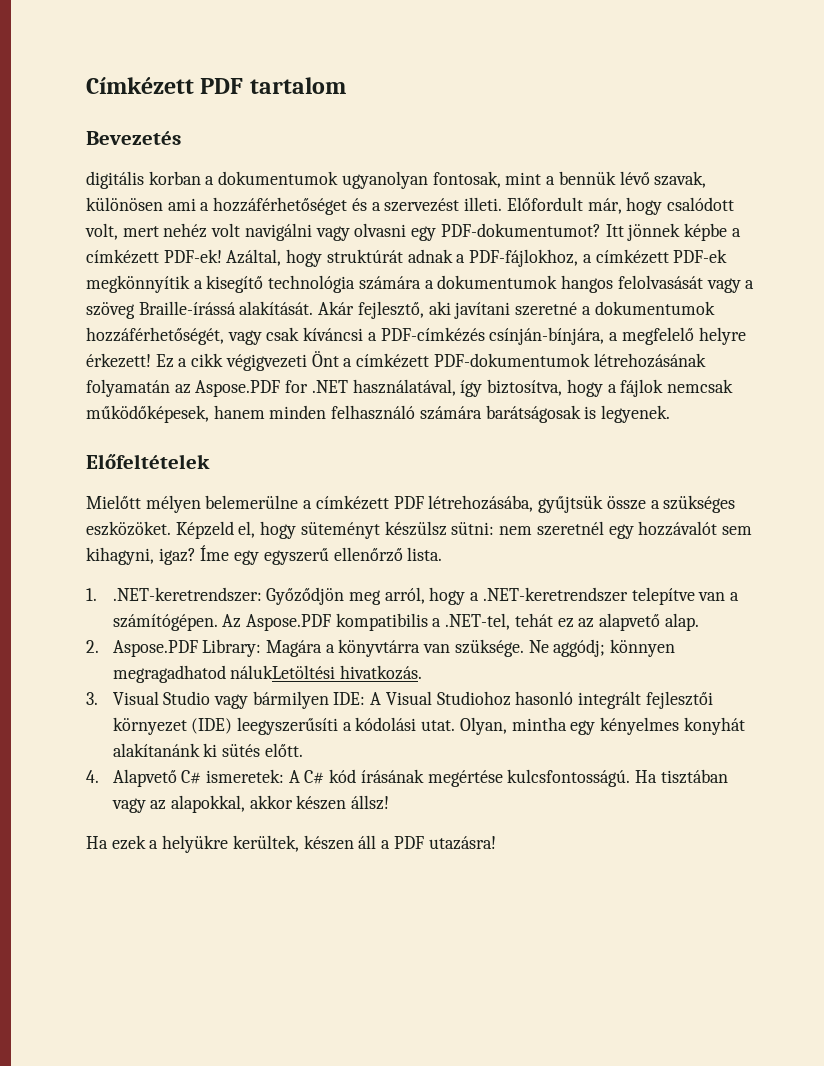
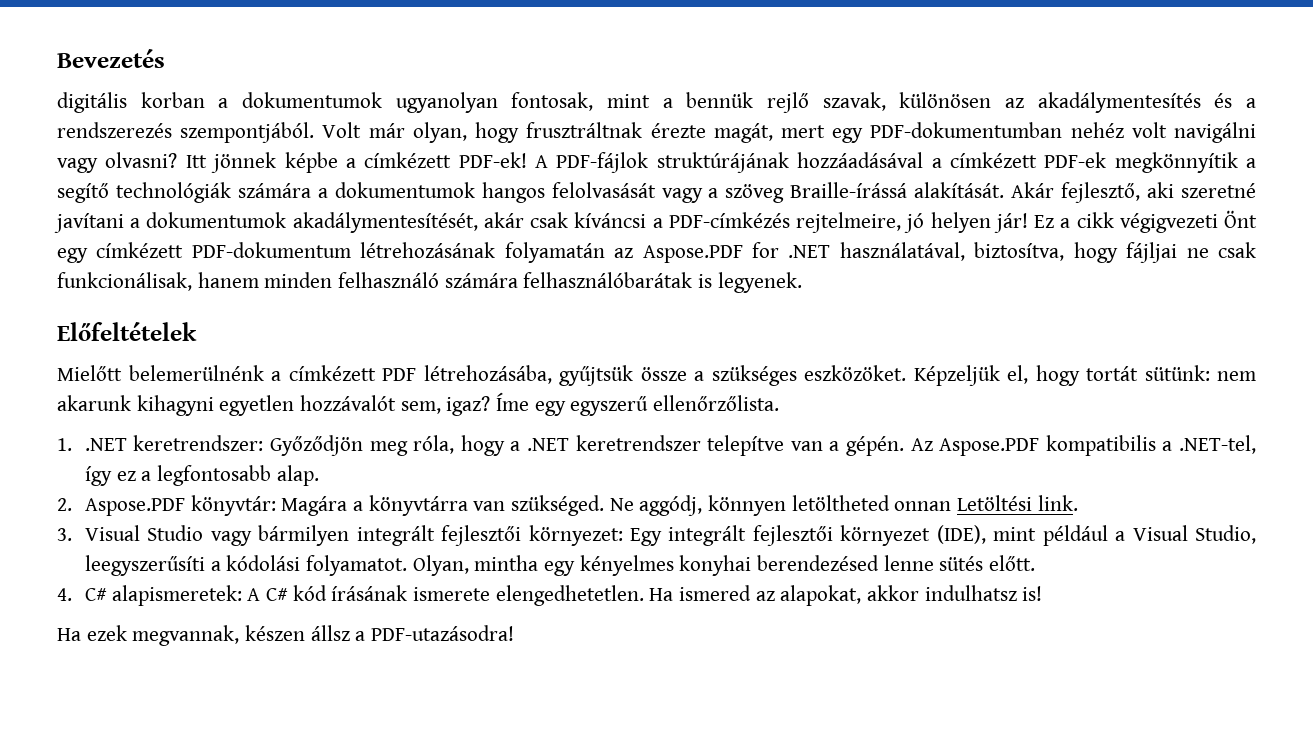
- Címkézett PDF tartalom
- digitális korban a dokumentumok ugyanolyan fontosak, mint a bennük lévő szavak, különösen ami a hozzáférhetőséget és a szervezést illeti. Előfordult már, hogy csalódott volt, mert nehéz volt navigálni vagy olvasni egy PDF-dokumentumot?
+ digitális korban a dokumentumok ugyanolyan fontosak, mint a bennük rejlő szavak, különösen az akadálymentesítés és a rendszerezés szempontjából. Volt már olyan, hogy frusztráltnak érezte magát, mert egy PDF-dokumentumban nehéz volt navigálni vagy olvasni?
- Azáltal, hogy struktúrát adnak a PDF-fájlokhoz, a címkézett PDF-ek megkönnyítik a kisegítő technológia számára a dokumentumok hangos felolvasását vagy a szöveg Braille-írássá alakítását.
+ A PDF-fájlok struktúrájának hozzáadásával a címkézett PDF-ek megkönnyítik a segítő technológiák számára a dokumentumok hangos felolvasását vagy a szöveg Braille-írássá alakítását.
- Akár fejlesztő, aki javítani szeretné a dokumentumok hozzáférhetőségét, vagy csak kíváncsi a PDF-címkézés csínján-bínjára, a megfelelő helyre érkezett!
+ Akár fejlesztő, aki szeretné javítani a dokumentumok akadálymentesítését, akár csak kíváncsi a PDF-címkézés rejtelmeire, jó helyen jár!
- Ez a cikk végigvezeti Önt a címkézett PDF-dokumentumok létrehozásának folyamatán az Aspose.PDF for .NET használatával, így biztosítva, hogy a fájlok nemcsak működőképesek, hanem minden felhasználó számára barátságosak is legyenek.
+ Ez a cikk végigvezeti Önt egy címkézett PDF-dokumentum létrehozásának folyamatán az Aspose.PDF for .NET használatával, biztosítva, hogy fájljai ne csak funkcionálisak, hanem minden felhasználó számára felhasználóbarátak is legyenek.
- Mielőtt mélyen belemerülne a címkézett PDF létrehozásába, gyűjtsük össze a szükséges eszközöket.
+ Mielőtt belemerülnénk a címkézett PDF létrehozásába, gyűjtsük össze a szükséges eszközöket.
- Képzeld el, hogy süteményt készülsz sütni: nem szeretnél egy hozzávalót sem kihagyni, igaz?
+ Képzeljük el, hogy tortát sütünk: nem akarunk kihagyni egyetlen hozzávalót sem, igaz?
- Íme egy egyszerű ellenőrző lista.
+ Íme egy egyszerű ellenőrzőlista.
- 1. .NET-keretrendszer: Győződjön meg arról, hogy a .NET-keretrendszer telepítve van a számítógépen.
+ 1. .NET keretrendszer: Győződjön meg róla, hogy a .NET keretrendszer telepítve van a gépén.
- Az Aspose.PDF kompatibilis a .NET-tel, tehát ez az alapvető alap.
+ Az Aspose.PDF kompatibilis a .NET-tel, így ez a legfontosabb alap.
- 2. Aspose.PDF Library: Magára a könyvtárra van szüksége. Ne aggódj; könnyen megragadhatod nálukLetöltési hivatkozás.
+ 2. Aspose.PDF könyvtár: Magára a könyvtárra van szükséged. Ne aggódj, könnyen letöltheted onnan Letöltési link.
- 3. Visual Studio vagy bármilyen IDE: A Visual Studiohoz hasonló integrált fejlesztői környezet (IDE) leegyszerűsíti a kódolási utat.
+ 3. Visual Studio vagy bármilyen integrált fejlesztői környezet: Egy integrált fejlesztői környezet (IDE), mint például a Visual Studio, leegyszerűsíti a kódolási folyamatot.
- Olyan, mintha egy kényelmes konyhát alakítanánk ki sütés előtt.
+ Olyan, mintha egy kényelmes konyhai berendezésed lenne sütés előtt.
- 4. Alapvető C# ismeretek: A C# kód írásának megértése kulcsfontosságú. Ha tisztában vagy az alapokkal, akkor készen állsz!
- Ha ezek a helyükre kerültek, készen áll a PDF utazásra!
+ 4. C# alapismeretek: A C# kód írásának ismerete elengedhetetlen. Ha ismered az alapokat, akkor indulhatsz is!
+ Ha ezek megvannak, készen állsz a PDF-utazásodra!

